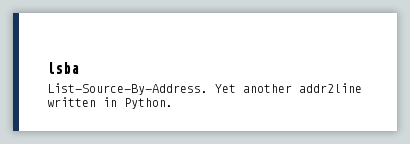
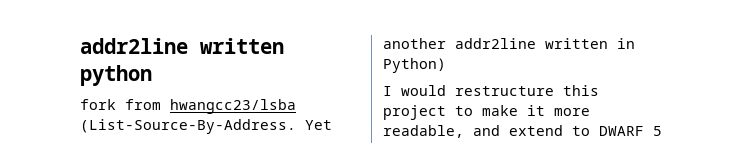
- lsba
- List-Source-By-Address.
+ addr2line written python
+ fork from hwangcc23/lsba (List-Source-By-Address.
- Yet another addr2line written in Python.
+ Yet another addr2line written in Python)
+ I would restructure this project to make it more readable, and extend to DWARF 5

